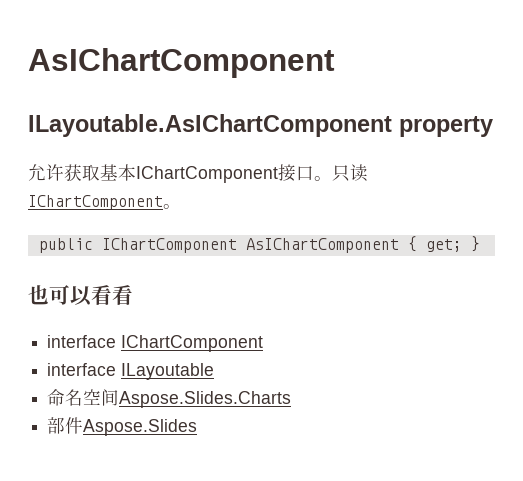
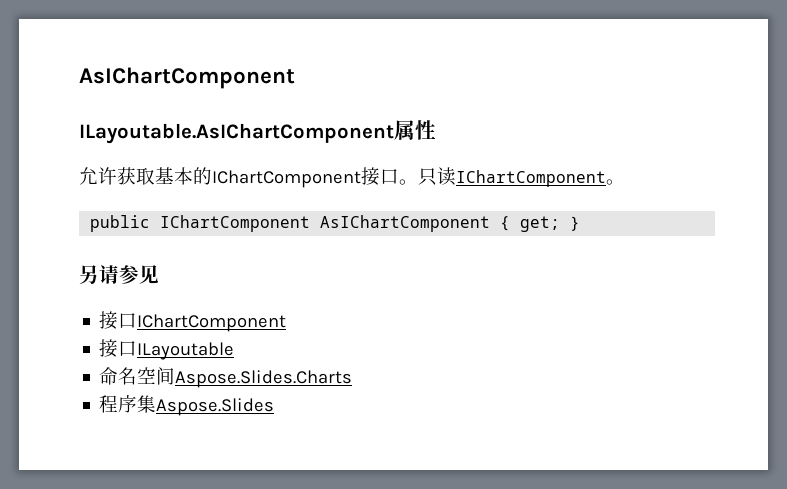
- ILayoutable.AsIChartComponent property
+ ILayoutable.AsIChartComponent属性
- 允许获取基本IChartComponent接口。
+ 允许获取基本的IChartComponent接口。
- 也可以看看
- interface IChartComponent
+ 另请参见
+ 接口IChartComponent
- interface ILayoutable
+ 接口ILayoutable
- 部件Aspose.Slides
+ 程序集Aspose.Slides

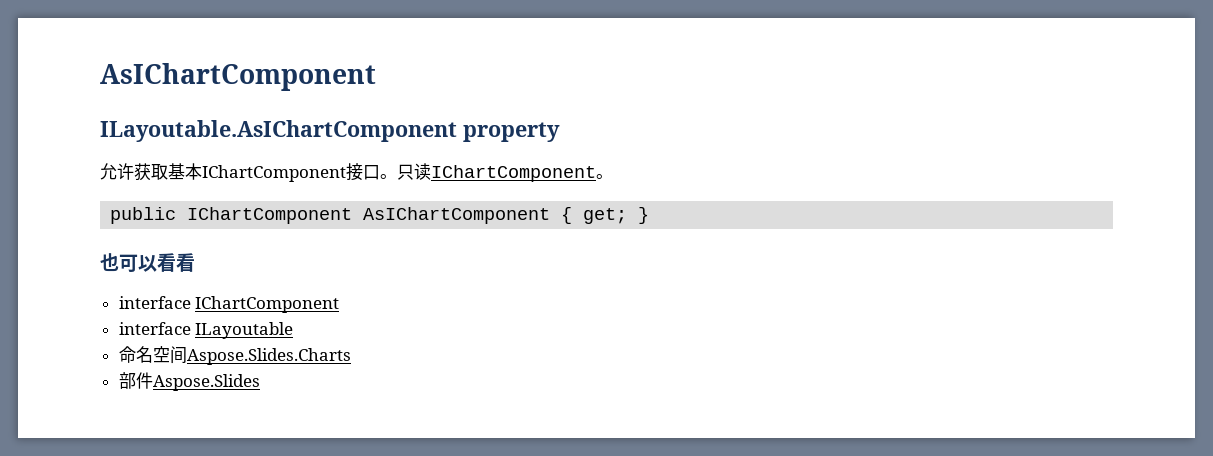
- ILayoutable.AsIChartComponent属性
+ ILayoutable.AsIChartComponent property
- 允许获取基本的IChartComponent接口。
+ 允许获取基本IChartComponent接口。
- 另请参见
- 接口IChartComponent
+ 也可以看看
+ interface IChartComponent
- 接口ILayoutable
+ interface ILayoutable
- 程序集Aspose.Slides
+ 部件Aspose.Slides

